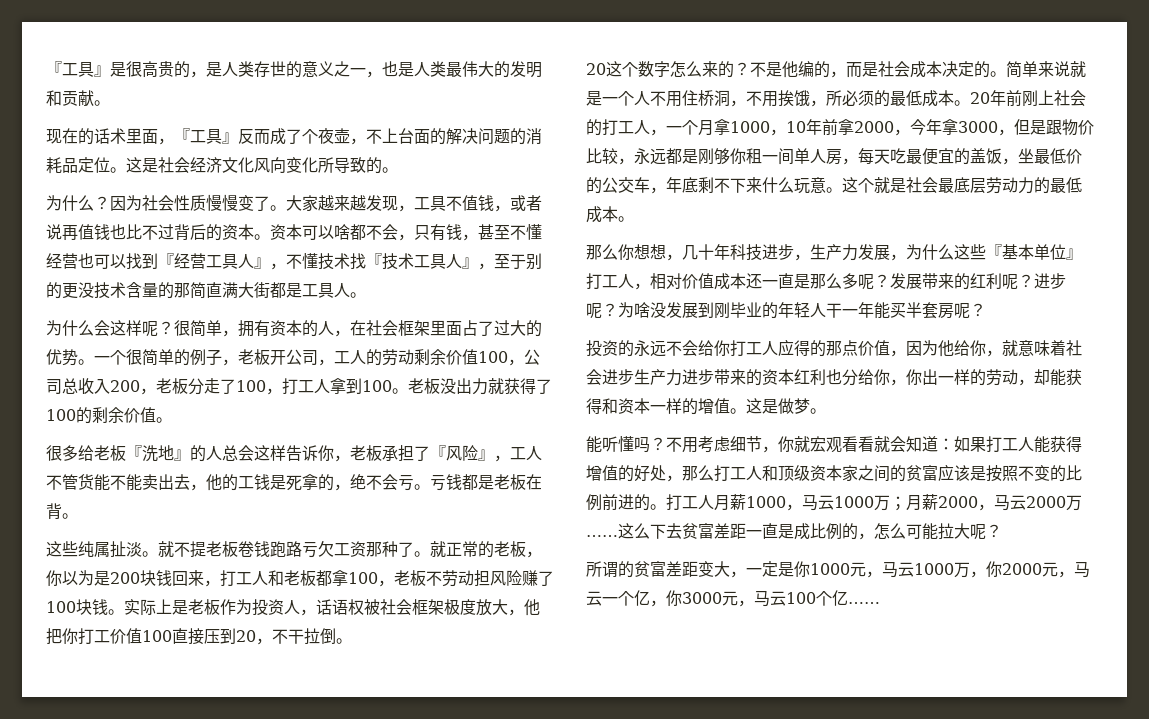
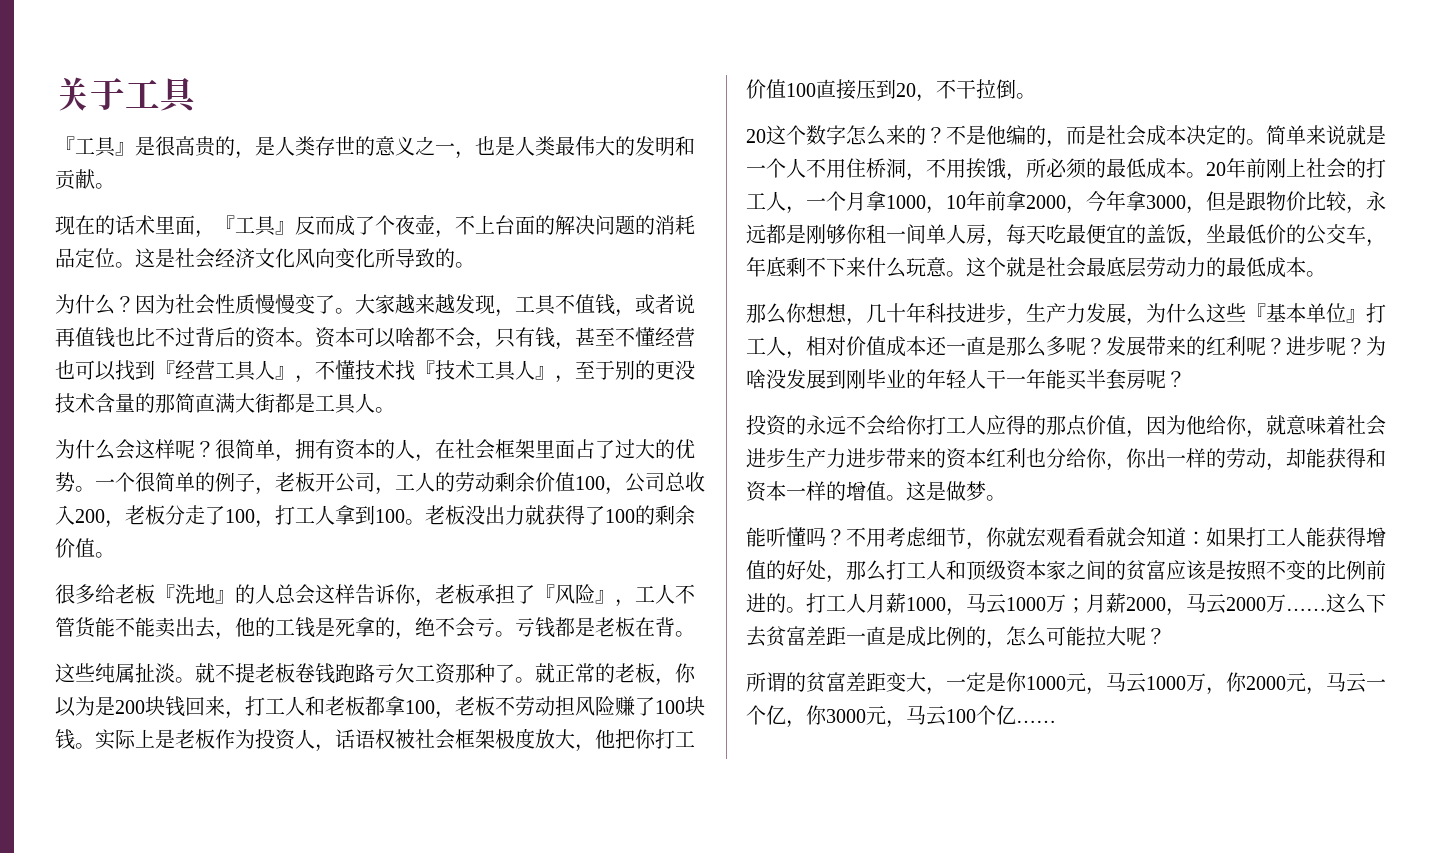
+ 关于工具

